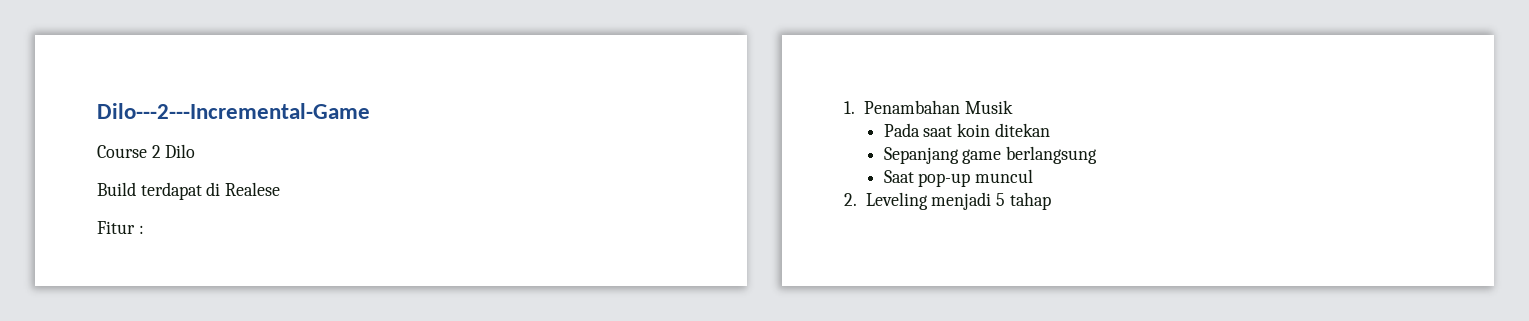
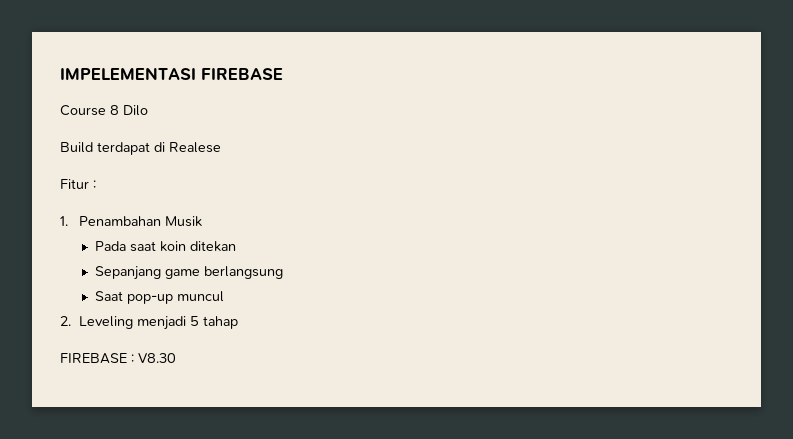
- Dilo---2---Incremental-Game
+ IMPELEMENTASI FIREBASE
- Course 2 Dilo
+ Course 8 Dilo
+ FIREBASE : V8.30

